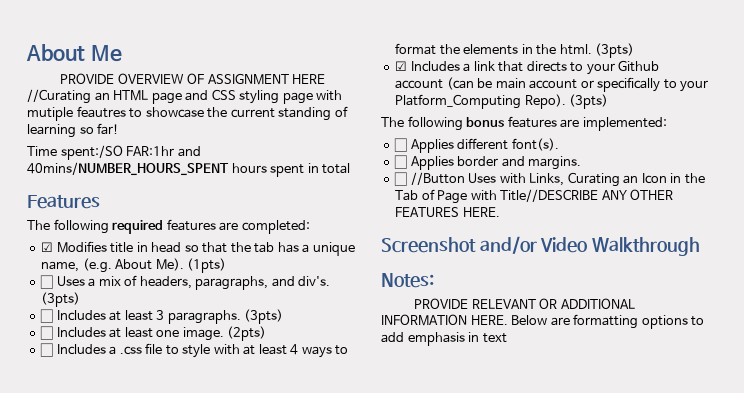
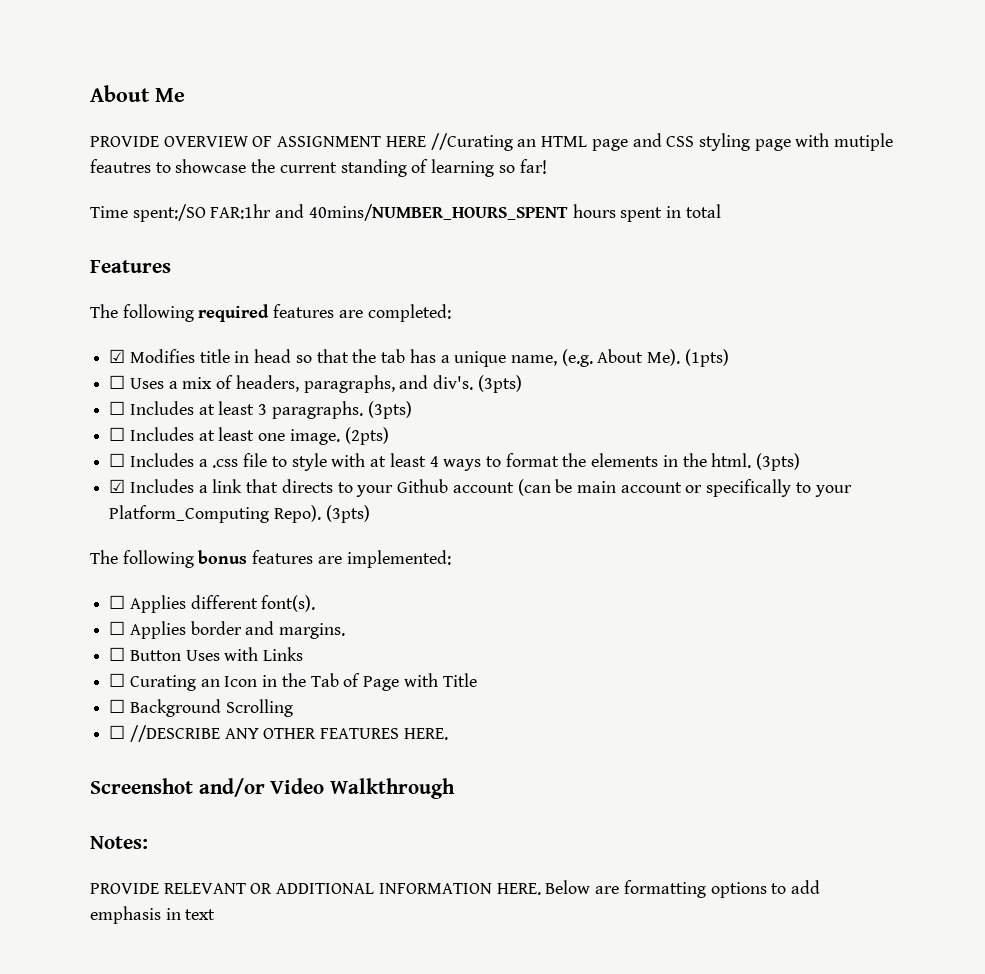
- ☐ //Button Uses with Links, Curating an Icon in the Tab of Page with Title//DESCRIBE ANY OTHER FEATURES HERE.
+ ☐ Button Uses with Links
+ ☐ Curating an Icon in the Tab of Page with Title
+ ☐ Background Scrolling
+ ☐ //DESCRIBE ANY OTHER FEATURES HERE.

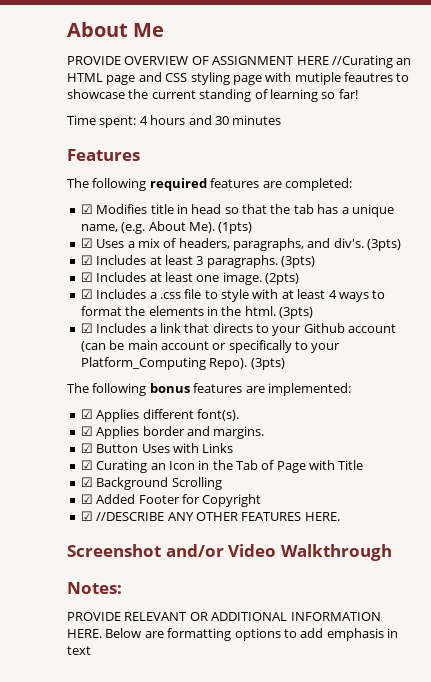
- Time spent:/SO FAR:1hr and 40mins/NUMBER_HOURS_SPENT hours spent in total
+ Time spent: 4 hours and 30 minutes
- ☐ Uses a mix of headers, paragraphs, and div's.
+ ☑ Uses a mix of headers, paragraphs, and div's.
- ☐ Includes at least 3 paragraphs.
+ ☑ Includes at least 3 paragraphs.
- ☐ Includes at least one image.
+ ☑ Includes at least one image.
- ☐ Includes a .css file to style with at least 4 ways to format the elements in the html.
+ ☑ Includes a .css file to style with at least 4 ways to format the elements in the html.
- ☐ Applies different font(s).
+ ☑ Applies different font(s).
- ☐ Applies border and margins.
+ ☑ Applies border and margins.
- ☐ Button Uses with Links
+ ☑ Button Uses with Links
- ☐ Curating an Icon in the Tab of Page with Title
+ ☑ Curating an Icon in the Tab of Page with Title
- ☐ Background Scrolling
+ ☑ Background Scrolling
- ☐ //DESCRIBE ANY OTHER FEATURES HERE.
+ ☑ Added Footer for Copyright
+ ☑ //DESCRIBE ANY OTHER FEATURES HERE.

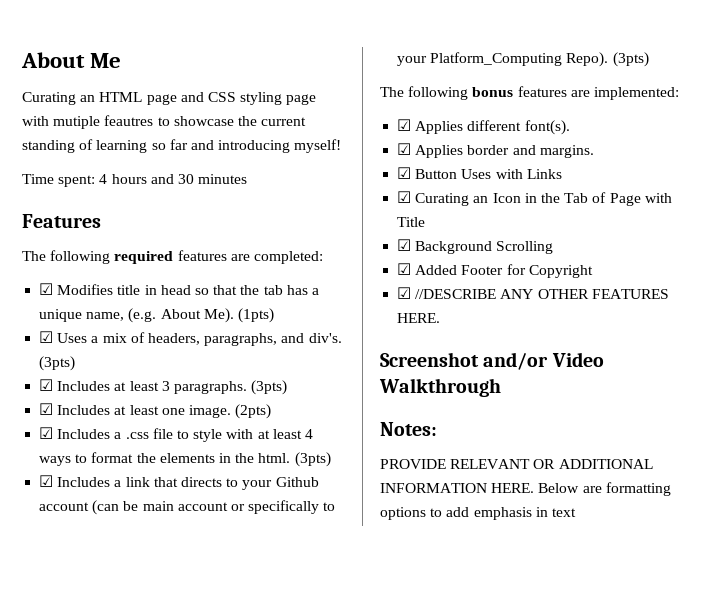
- PROVIDE OVERVIEW OF ASSIGNMENT HERE //Curating an HTML page and CSS styling page with mutiple feautres to showcase the current standing of learning so far!
+ Curating an HTML page and CSS styling page with mutiple feautres to showcase the current standing of learning so far and introducing myself!

